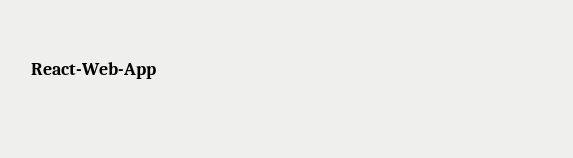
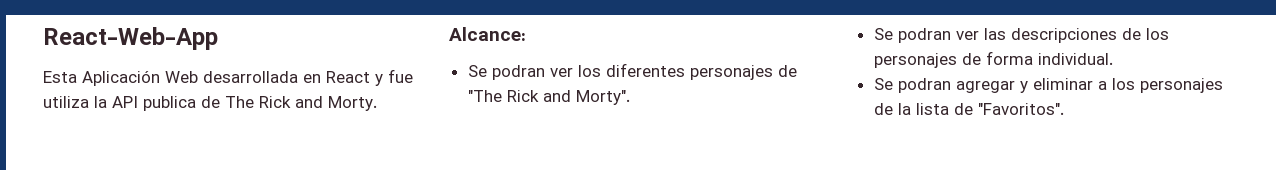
+ Esta Aplicación Web desarrollada en React y fue utiliza la API publica de The Rick and Morty.
+ Alcance:
+ Se podran ver los diferentes personajes de "The Rick and Morty".
+ Se podran ver las descripciones de los personajes de forma individual.
+ Se podran agregar y eliminar a los personajes de la lista de "Favoritos".

